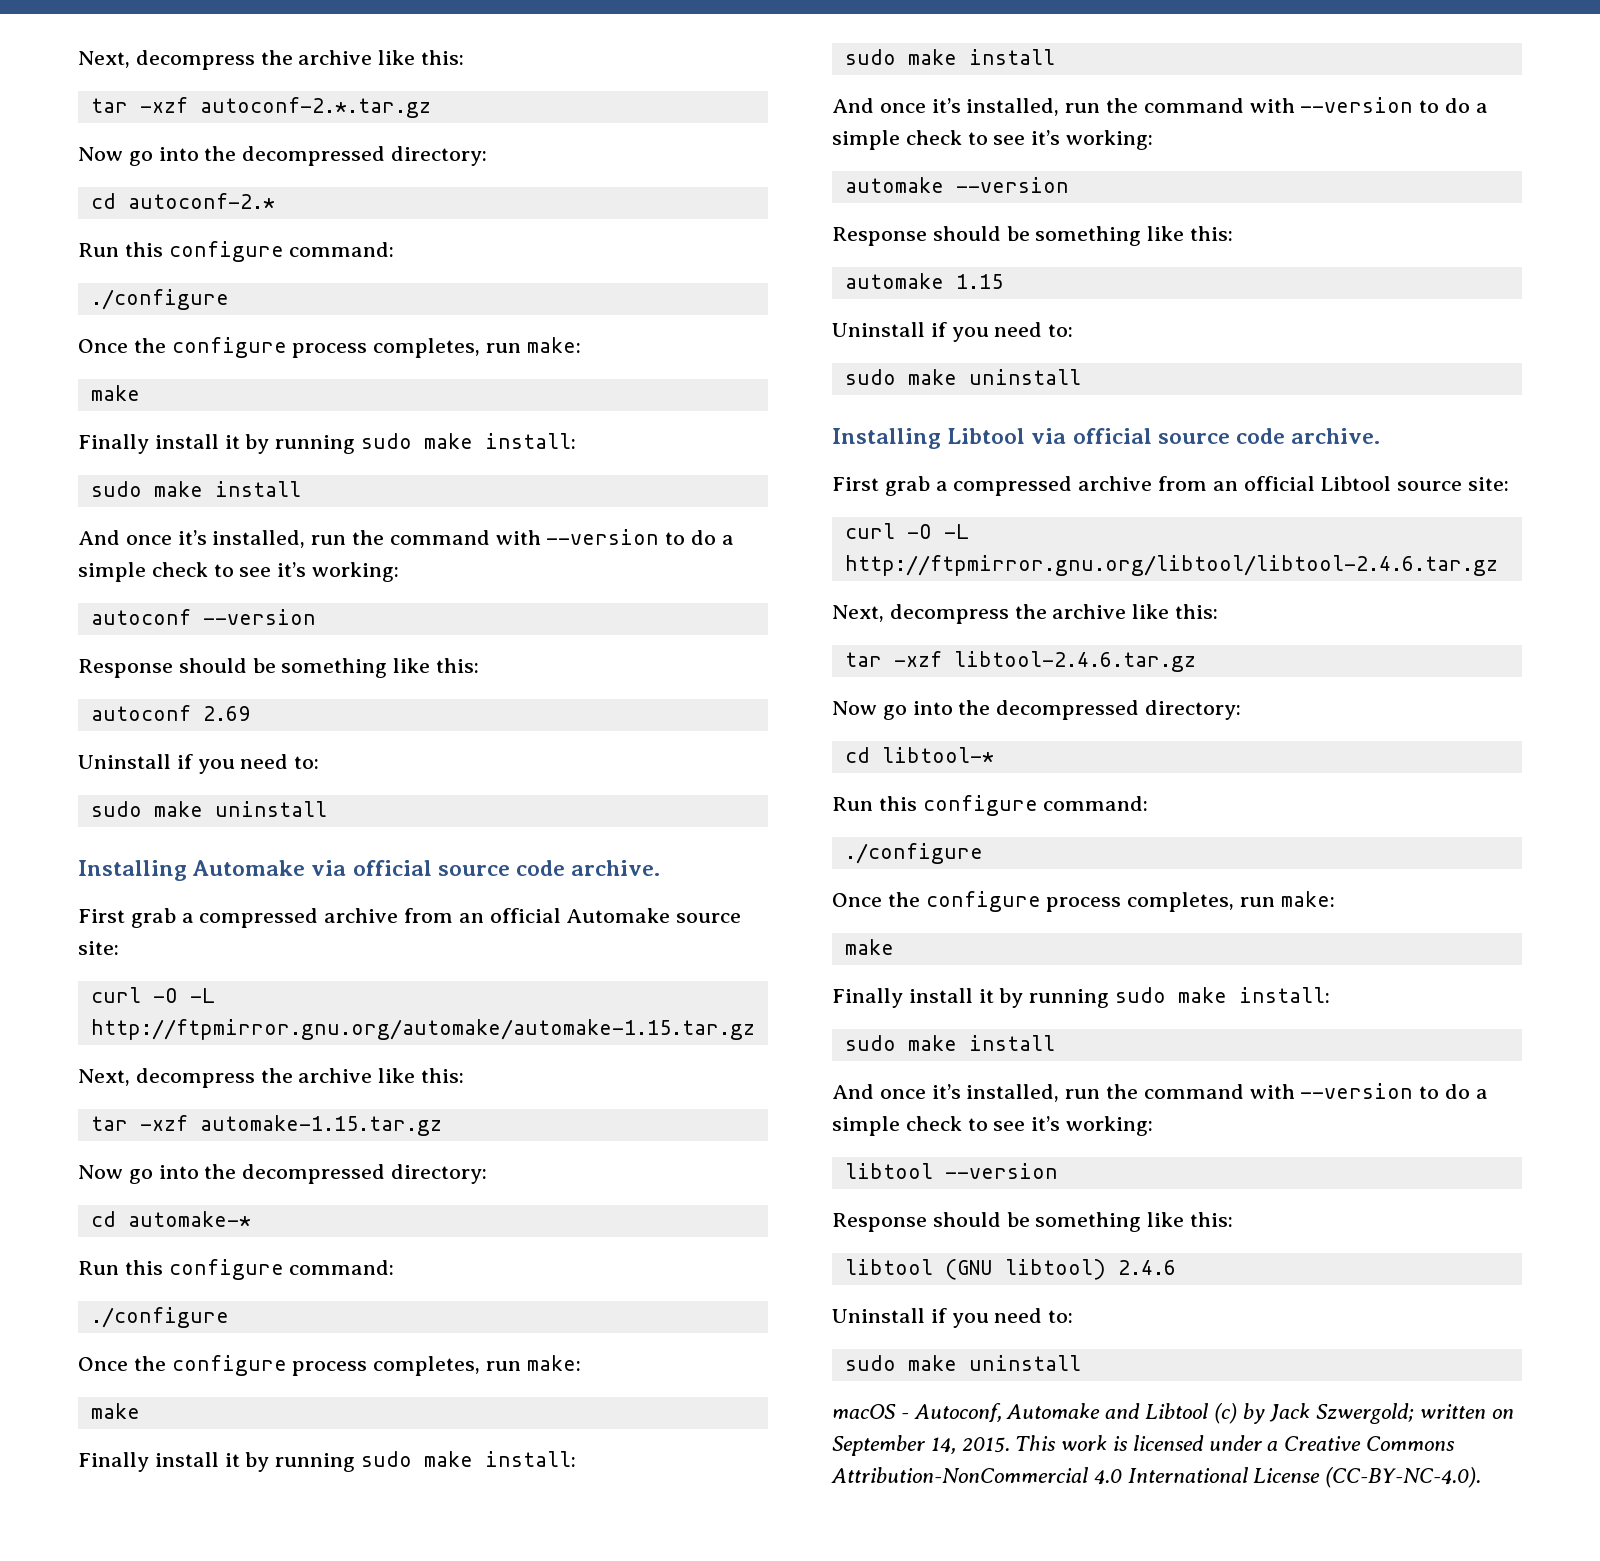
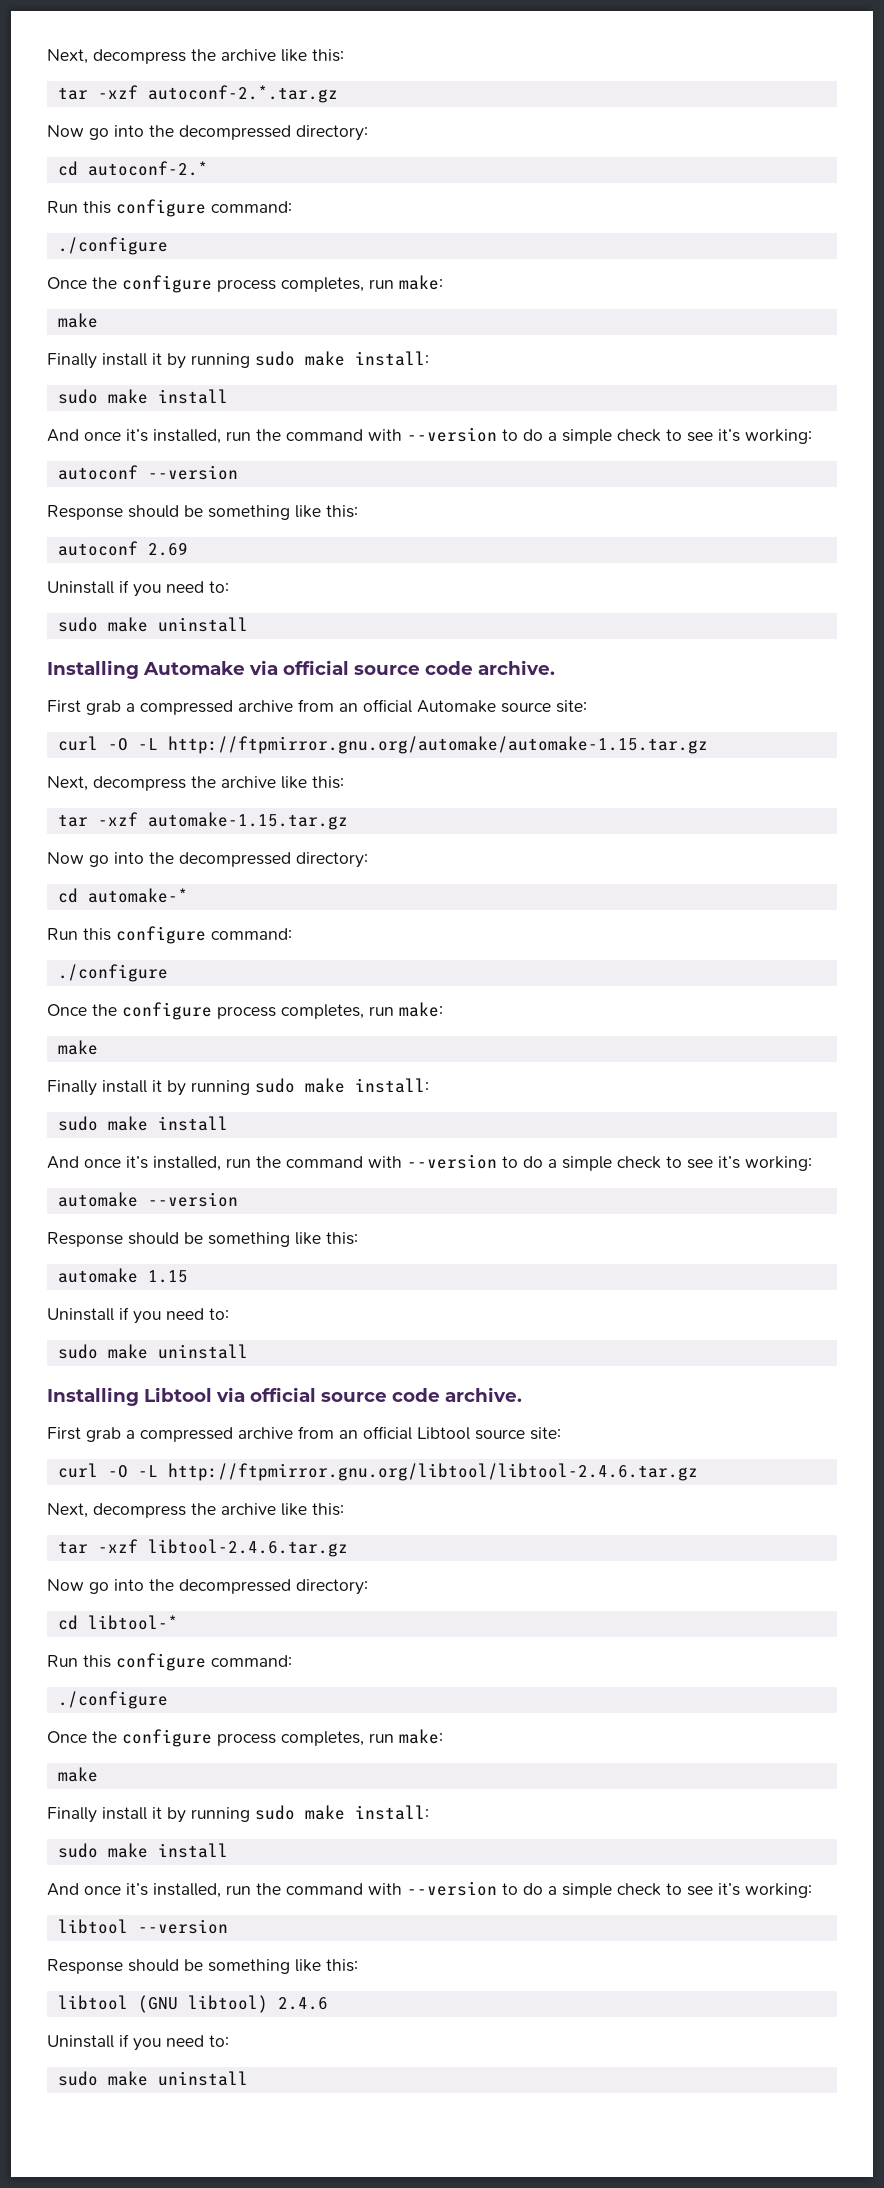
- macOS - Autoconf, Automake and Libtool (c) by Jack Szwergold; written on September 14, 2015. This work is licensed under a Creative Commons Attribution-NonCommercial 4.0 International License (CC-BY-NC-4.0).

